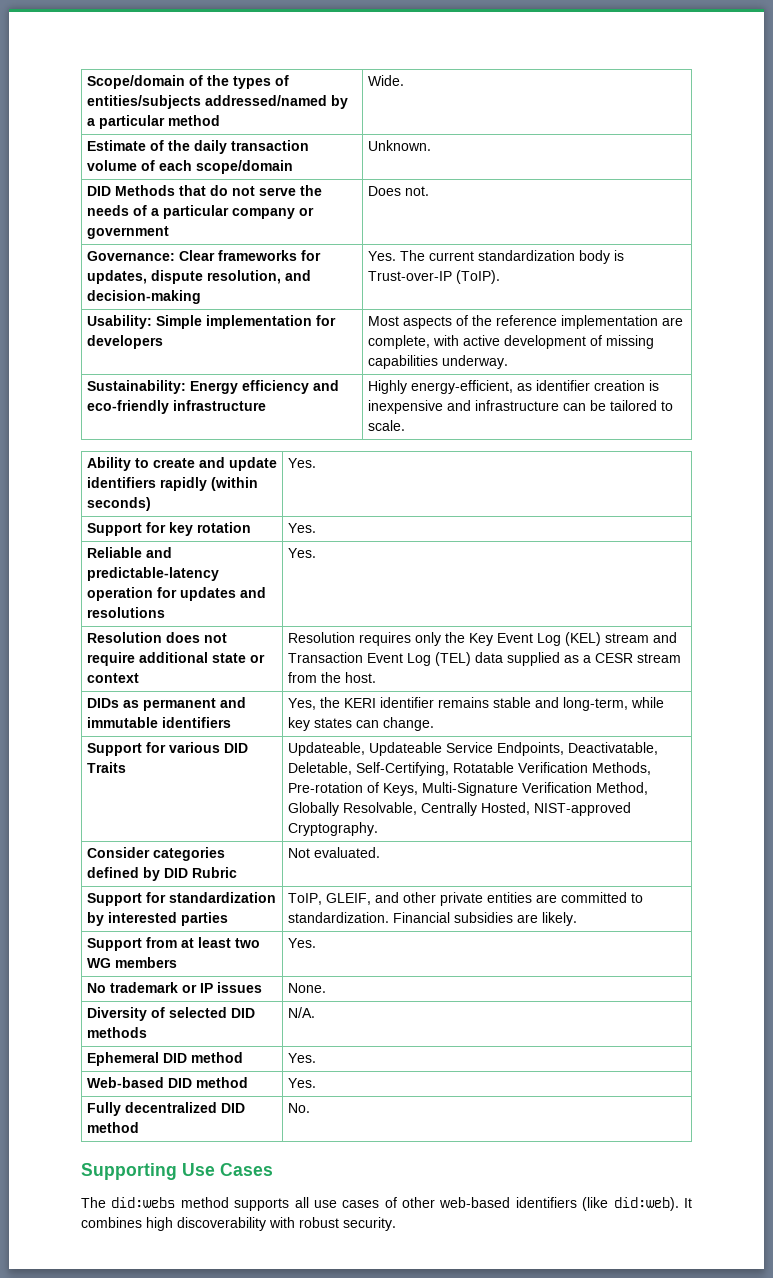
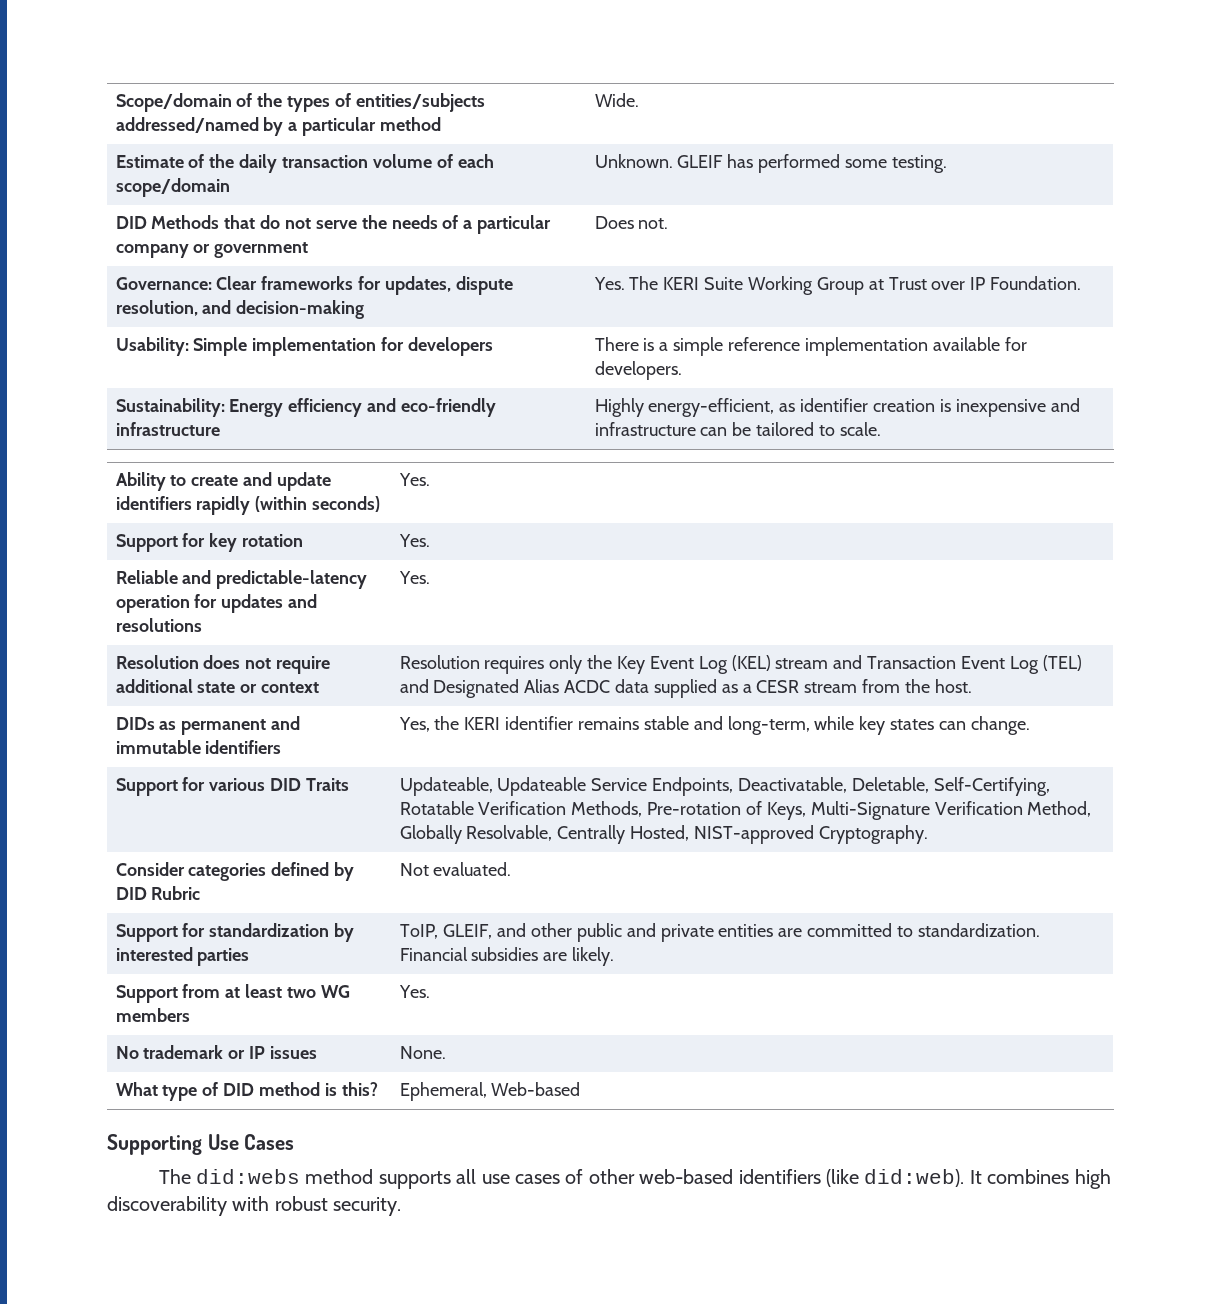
- Estimate of the daily transaction volume of each scope/domain | Unknown.
+ Estimate of the daily transaction volume of each scope/domain | Unknown. GLEIF has performed some testing.
- Governance: Clear frameworks for updates, dispute resolution, and decision-making | Yes. The current standardization body is Trust-over-IP (ToIP).
+ Governance: Clear frameworks for updates, dispute resolution, and decision-making | Yes. The KERI Suite Working Group at Trust over IP Foundation.
- Usability: Simple implementation for developers | Most aspects of the reference implementation are complete, with active development of missing capabilities underway.
+ Usability: Simple implementation for developers | There is a simple reference implementation available for developers.
- Resolution does not require additional state or context | Resolution requires only the Key Event Log (KEL) stream and Transaction Event Log (TEL) data supplied as a CESR stream from the host.
+ Resolution does not require additional state or context | Resolution requires only the Key Event Log (KEL) stream and Transaction Event Log (TEL) and Designated Alias ACDC data supplied as a CESR stream from the host.
- Support for standardization by interested parties | ToIP, GLEIF, and other private entities are committed to standardization. Financial subsidies are likely.
+ Support for standardization by interested parties | ToIP, GLEIF, and other public and private entities are committed to standardization. Financial subsidies are likely.
- Diversity of selected DID methods | N/A.
- Ephemeral DID method | Yes.
- Web-based DID method | Yes.
- Fully decentralized DID method | No.
+ What type of DID method is this? | Ephemeral, Web-based

